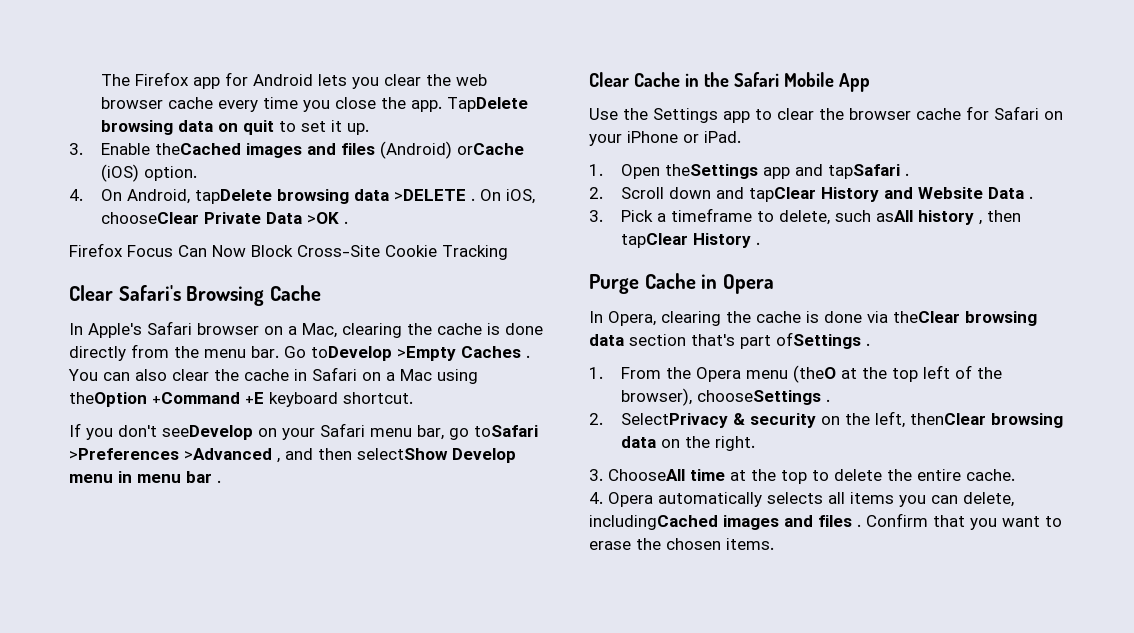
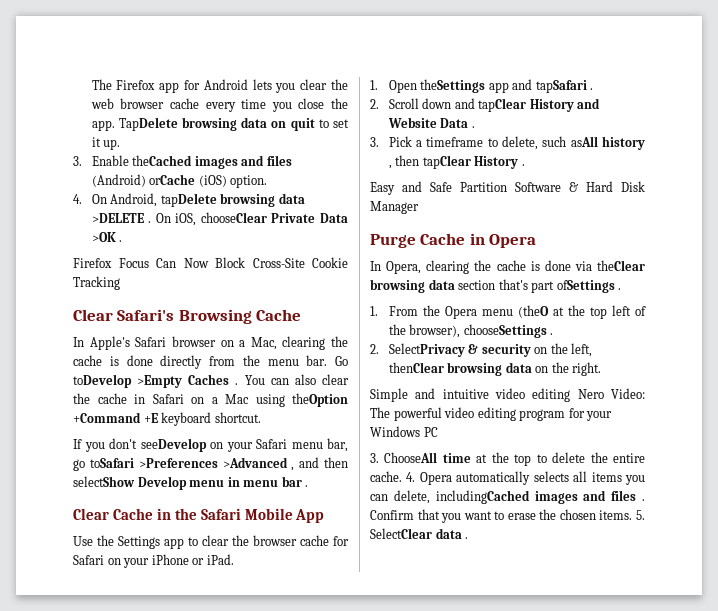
+ Easy and Safe Partition Software & Hard Disk Manager
+ Simple and intuitive video editing Nero Video: The powerful video editing program for your Windows PC
- 3. ChooseAll time at the top to delete the entire cache.
- 4. Opera automatically selects all items you can delete, includingCached images and files .
+ 3. ChooseAll time at the top to delete the entire cache. 4. Opera automatically selects all items you can delete, includingCached images and files .
+ 5. SelectClear data .

